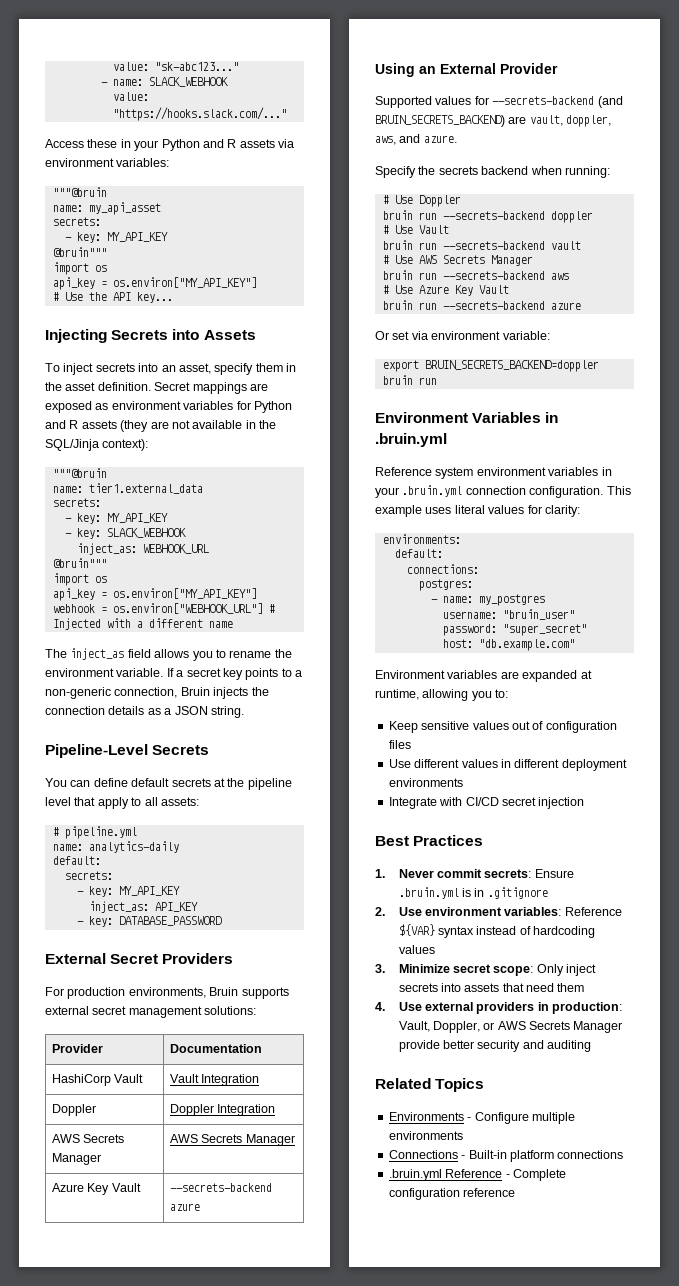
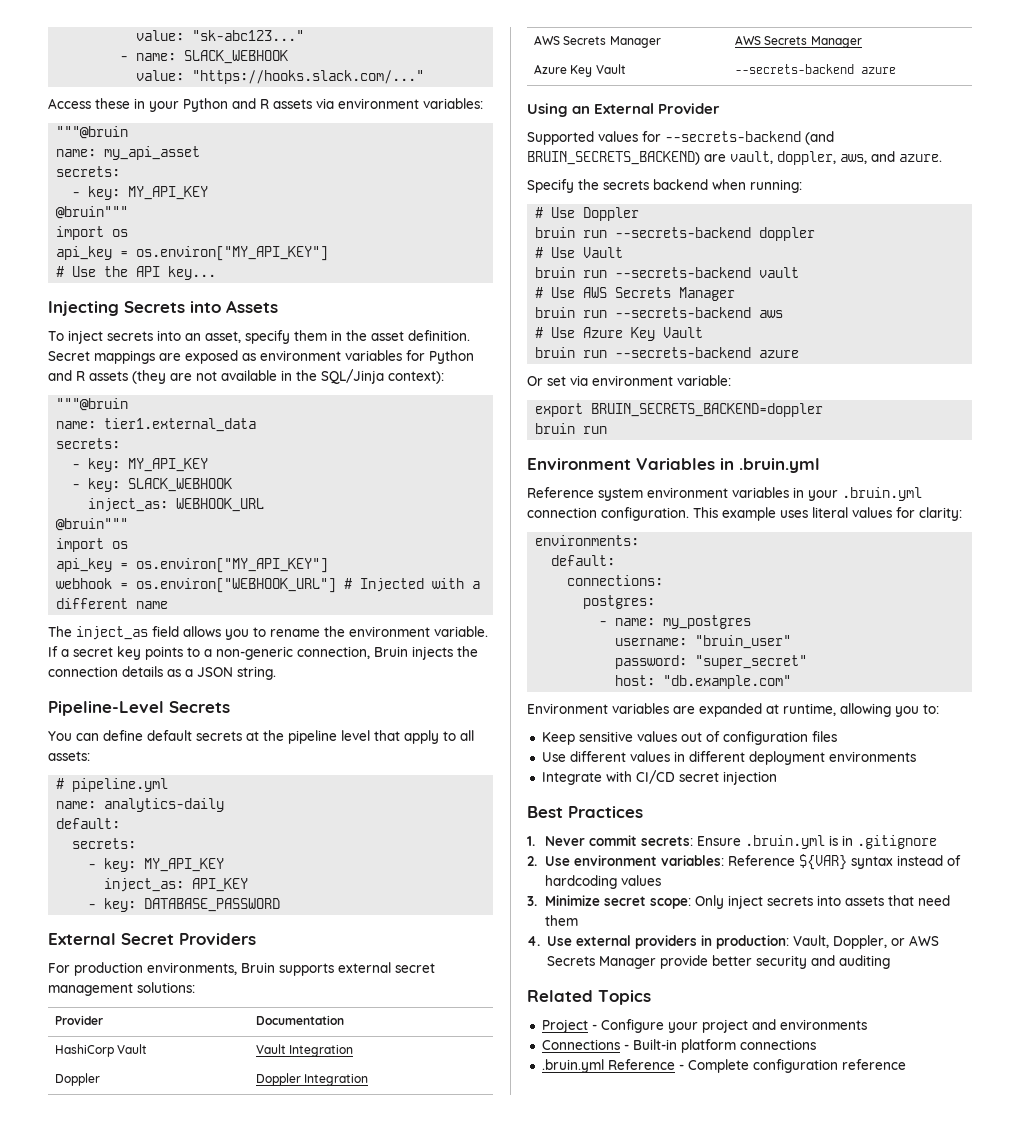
- Environments - Configure multiple environments
+ Project - Configure your project and environments

